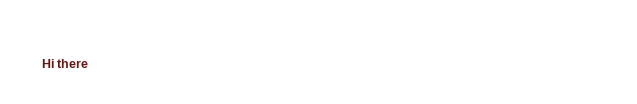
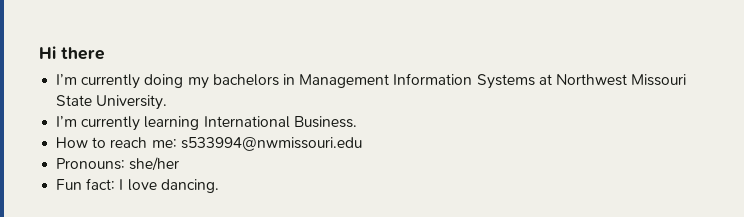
+ I’m currently doing my bachelors in Management Information Systems at Northwest Missouri State University.
+ I’m currently learning International Business.
+ How to reach me: s533994@nwmissouri.edu
+ Pronouns: she/her
+ Fun fact: I love dancing.

